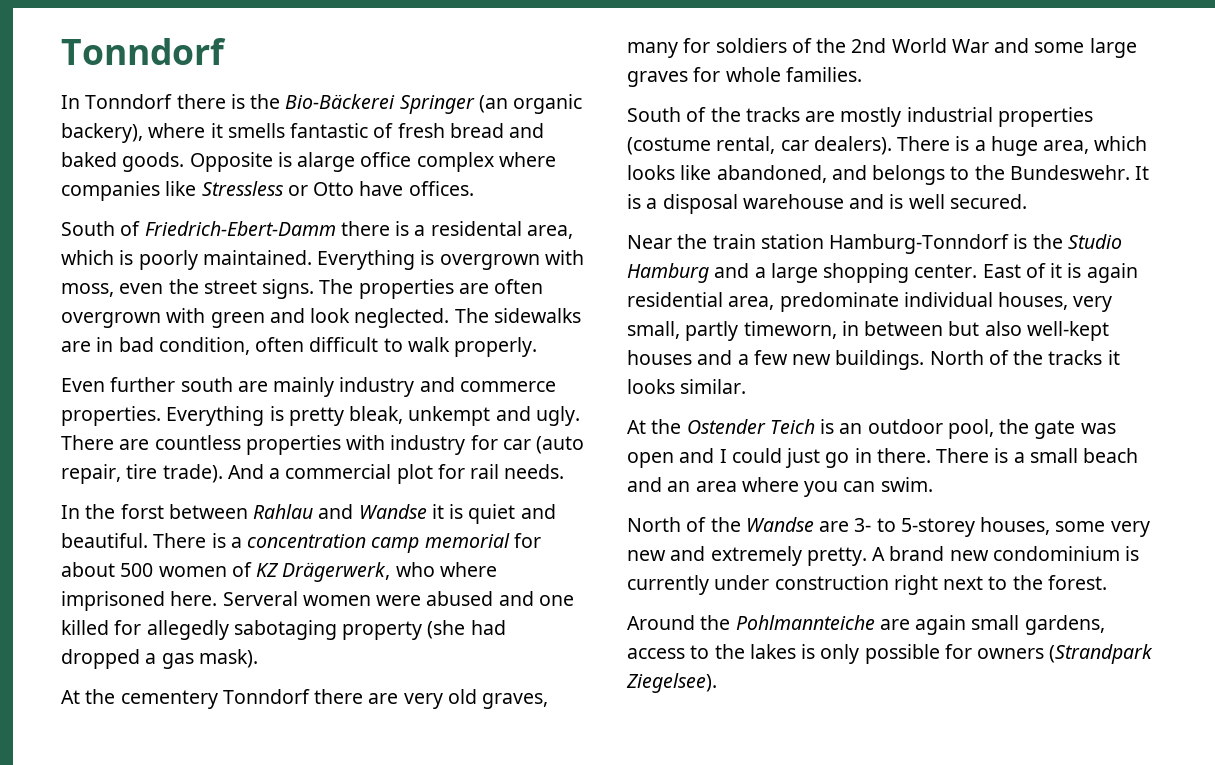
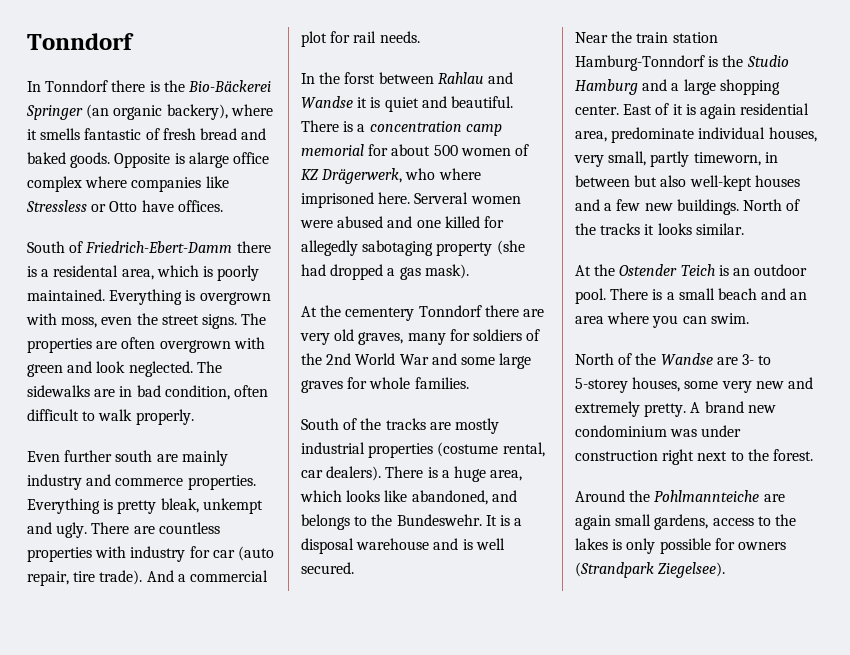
- At the Ostender Teich is an outdoor pool, the gate was open and I could just go in there.
+ At the Ostender Teich is an outdoor pool.
- A brand new condominium is currently under construction right next to the forest.
+ A brand new condominium was under construction right next to the forest.

